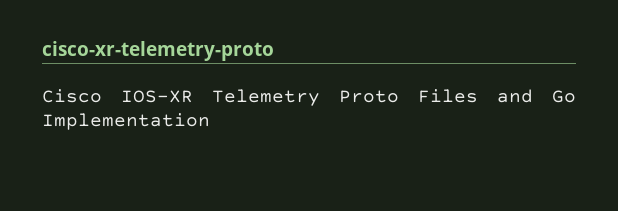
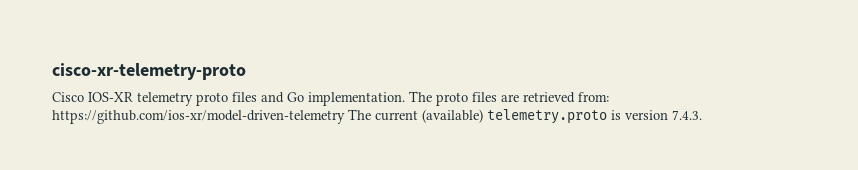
- Cisco IOS-XR Telemetry Proto Files and Go Implementation
+ Cisco IOS-XR telemetry proto files and Go implementation. The proto files are retrieved from: https://github.com/ios-xr/model-driven-telemetry The current (available) telemetry.proto is version 7.4.3.

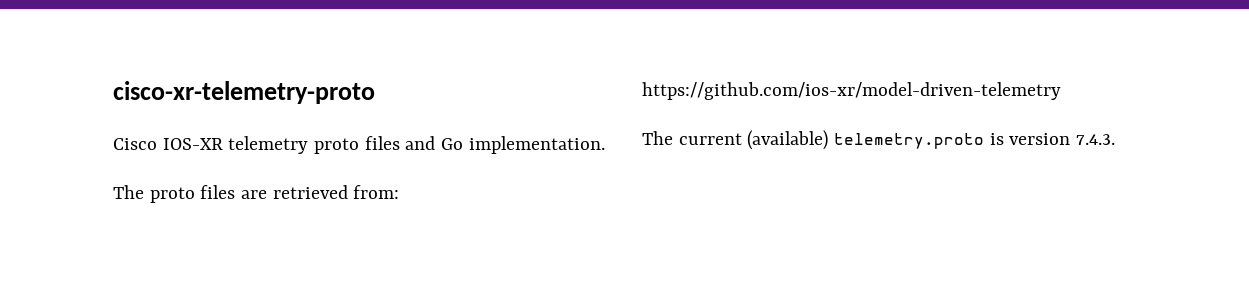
- Cisco IOS-XR telemetry proto files and Go implementation. The proto files are retrieved from: https://github.com/ios-xr/model-driven-telemetry The current (available) telemetry.proto is version 7.4.3.
+ Cisco IOS-XR telemetry proto files and Go implementation.
+ The proto files are retrieved from: https://github.com/ios-xr/model-driven-telemetry
+ The current (available) telemetry.proto is version 7.4.3.

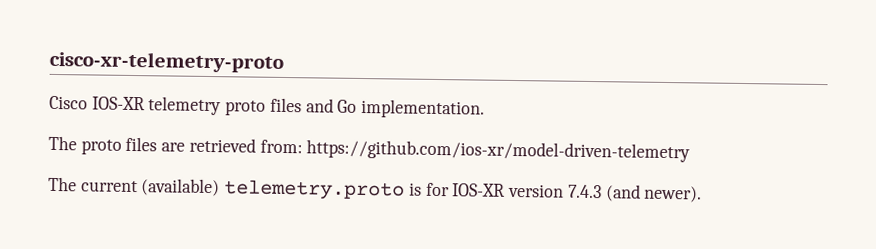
- The current (available) telemetry.proto is version 7.4.3.
+ The current (available) telemetry.proto is for IOS-XR version 7.4.3 (and newer).

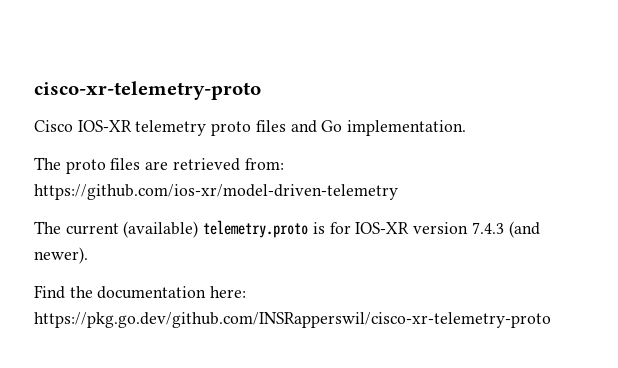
+ Find the documentation here: https://pkg.go.dev/github.com/INSRapperswil/cisco-xr-telemetry-proto

